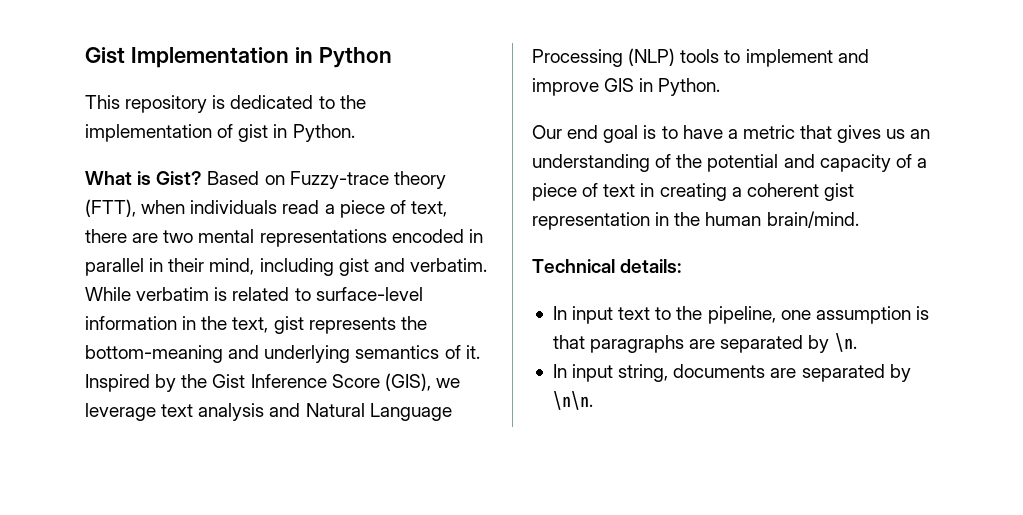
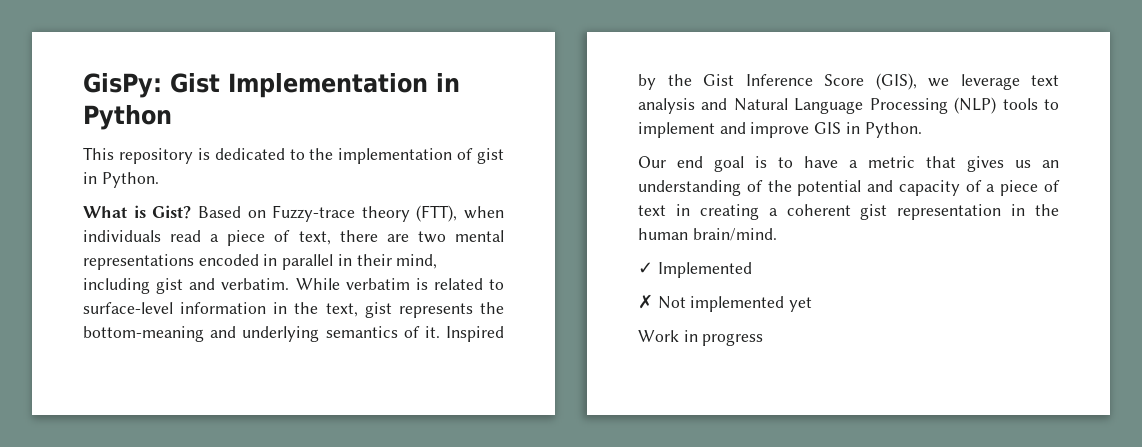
- Gist Implementation in Python
+ GisPy: Gist Implementation in Python
- Technical details:
- In input text to the pipeline, one assumption is that paragraphs are separated by \n.
- In input string, documents are separated by \n\n.
+ ✓ Implemented
+ ✗ Not implemented yet
+ Work in progress

